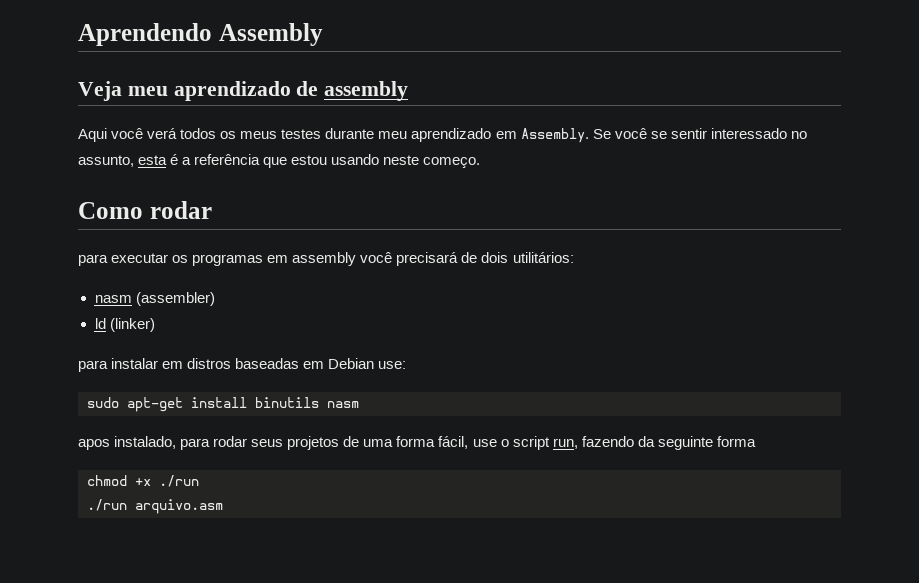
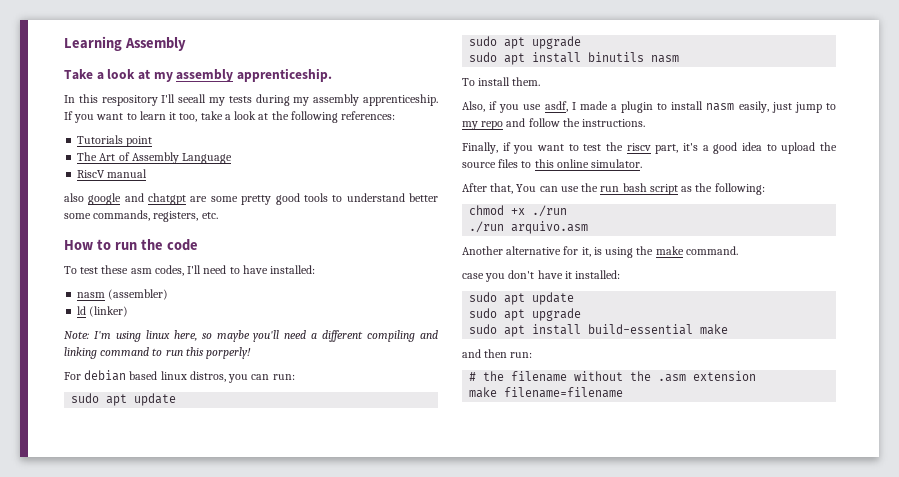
- Aprendendo Assembly
+ Learning Assembly
- Veja meu aprendizado de assembly
- Aqui você verá todos os meus testes durante meu aprendizado em Assembly. Se você se sentir interessado no assunto, esta é a referência que estou usando neste começo.
- Como rodar
- para executar os programas em assembly você precisará de dois utilitários:
+ Take a look at my assembly apprenticeship.
+ In this respository I'll seeall my tests during my assembly apprenticeship. If you want to learn it too, take a look at the following references:
+ Tutorials point
+ The Art of Assembly Language
+ RiscV manual
+ also google and chatgpt are some pretty good tools to understand better some commands, registers, etc.
+ How to run the code
+ To test these asm codes, I'll need to have installed:
  nasm (assembler)
  ld (linker)
- para instalar em distros baseadas em Debian use:
- sudo apt-get install binutils nasm
- apos instalado, para rodar seus projetos de uma forma fácil, use o script run, fazendo da seguinte forma
+ Note: I'm using linux here, so maybe you'll need a different compiling and linking command to run this porperly!
+ For debian based linux distros, you can run:
+ sudo apt update
+ sudo apt upgrade
+ sudo apt install binutils nasm
+ To install them.
+ Also, if you use asdf, I made a plugin to install nasm easily, just jump to my repo and follow the instructions.
+ Finally, if you want to test the riscv part, it's a good idea to upload the source files to this online simulator.
+ After that, You can use the run bash script as the following:
+ Another alternative for it, is using the make command.
+ case you don't have it installed:
+ sudo apt update
+ sudo apt upgrade
+ sudo apt install build-essential make
+ and then run:
+ # the filename without the .asm extension
+ make filename=filename

